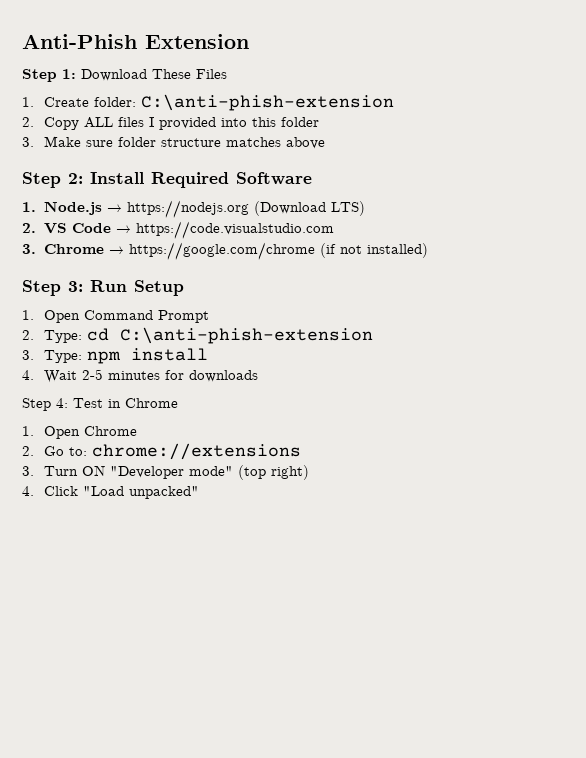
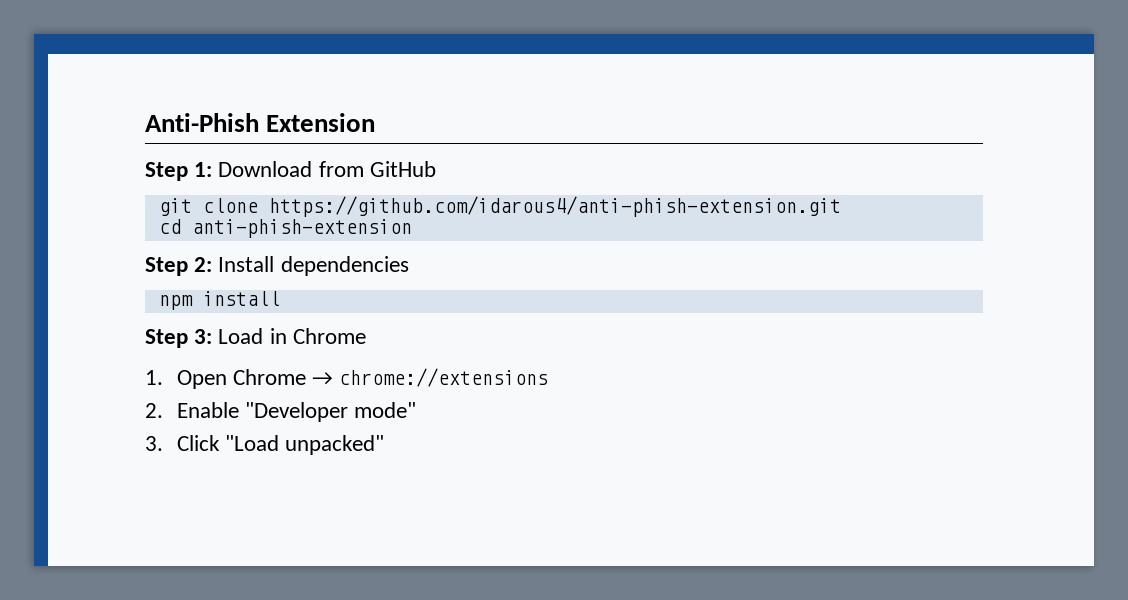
- Step 1: Download These Files
- 1. Create folder: C:\anti-phish-extension
- 2. Copy ALL files I provided into this folder
- 3. Make sure folder structure matches above
- Step 2: Install Required Software
- 1. Node.js → https://nodejs.org (Download LTS)
- 2. VS Code → https://code.visualstudio.com
- 3. Chrome → https://google.com/chrome (if not installed)
- Step 3: Run Setup
- 1. Open Command Prompt
- 2. Type: cd C:\anti-phish-extension
- 3. Type: npm install
- 4. Wait 2-5 minutes for downloads
- Step 4: Test in Chrome
+ Step 1: Download from GitHub
+ git clone https://github.com/idarous4/anti-phish-extension.git
+ cd anti-phish-extension
+ Step 2: Install dependencies
+ npm install
+ Step 3: Load in Chrome
- 1. Open Chrome
- 2. Go to: chrome://extensions
- 3. Turn ON "Developer mode" (top right)
- 4. Click "Load unpacked"
+ 1. Open Chrome → chrome://extensions
+ 2. Enable "Developer mode"
+ 3. Click "Load unpacked"

